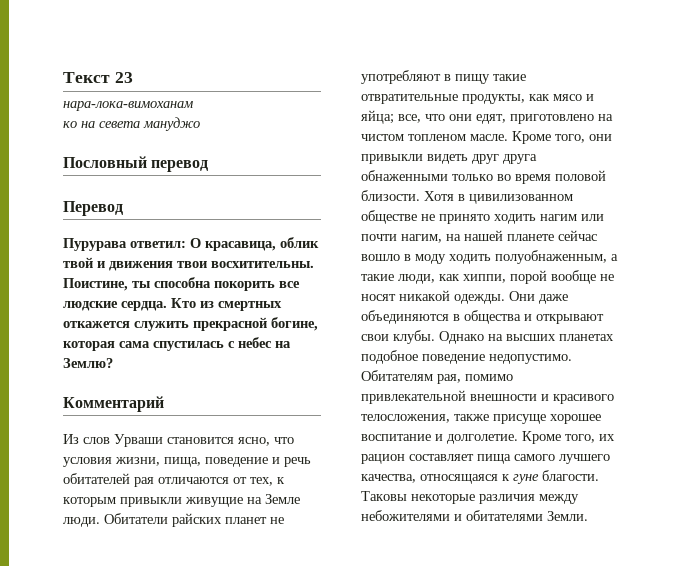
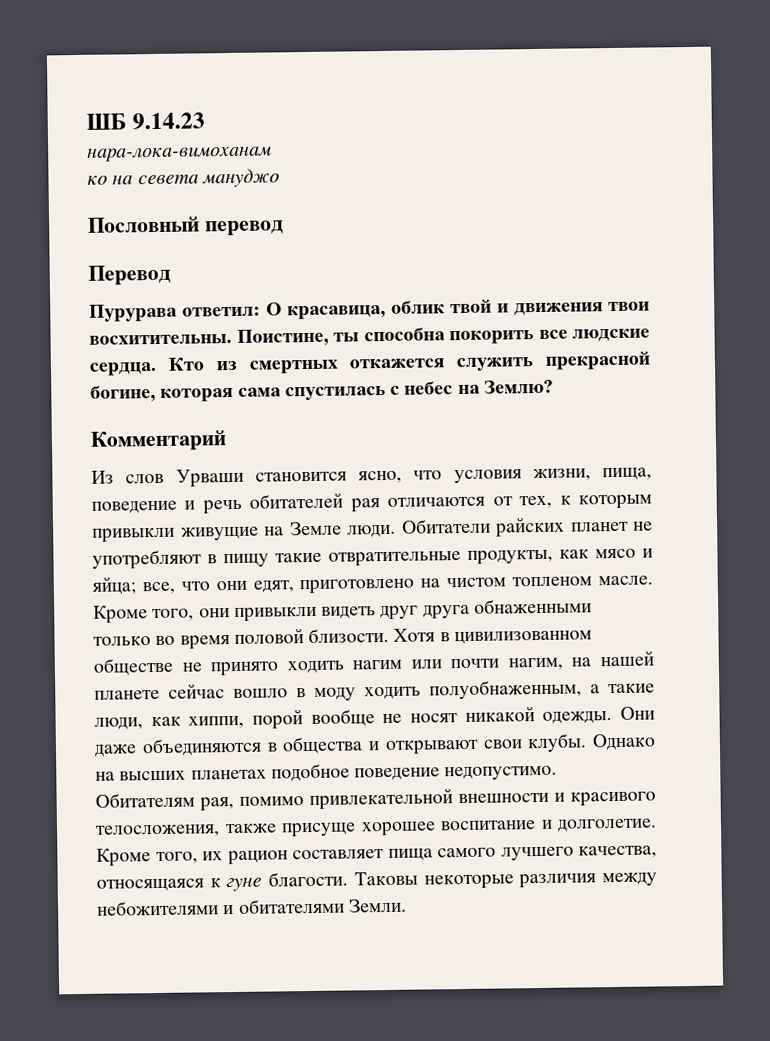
- Текст 23
+ ШБ 9.14.23

